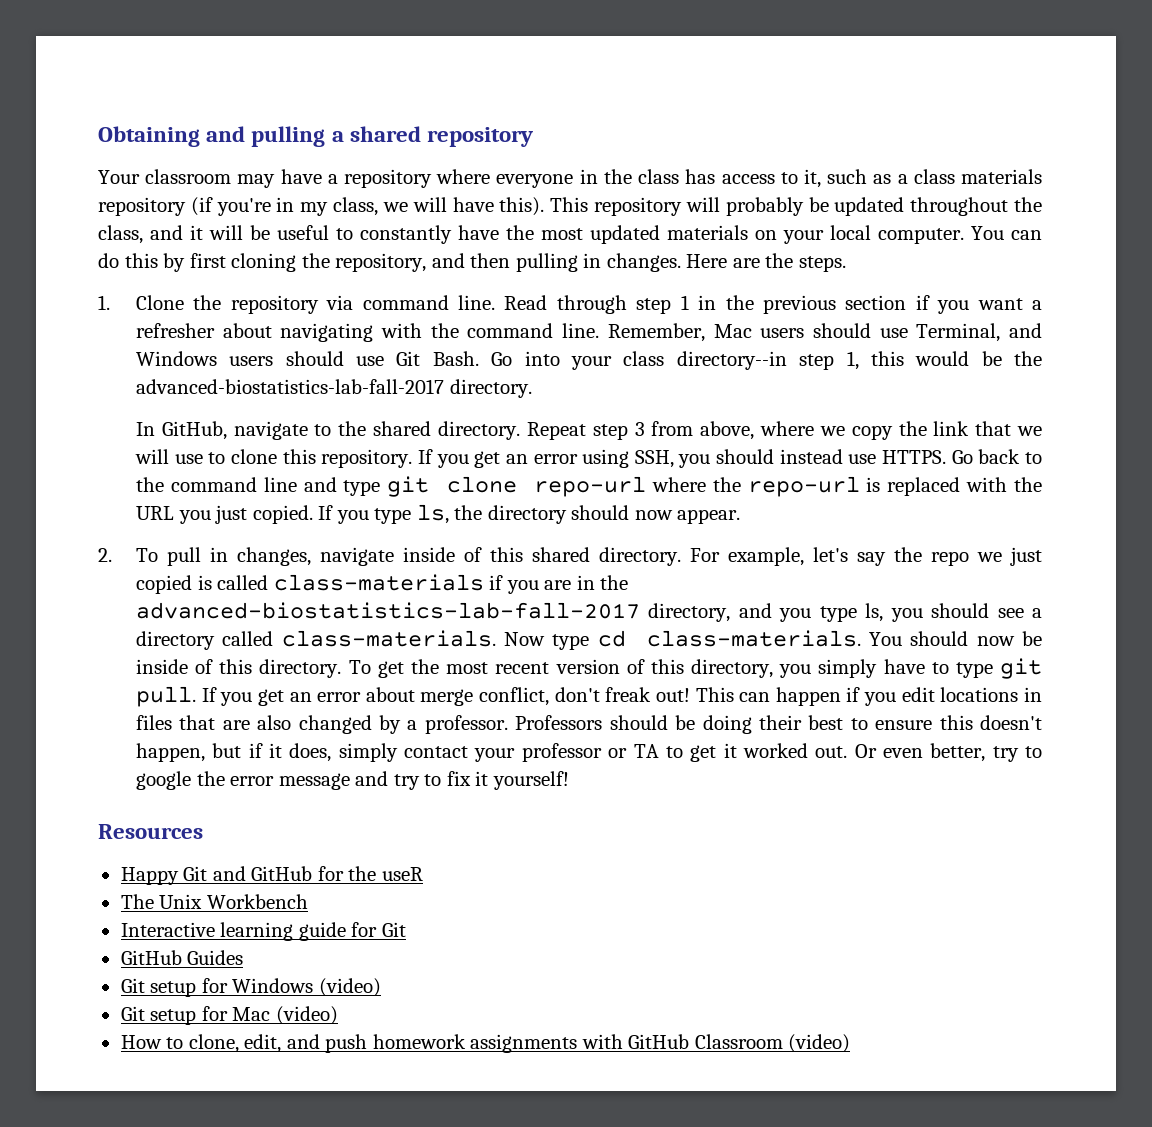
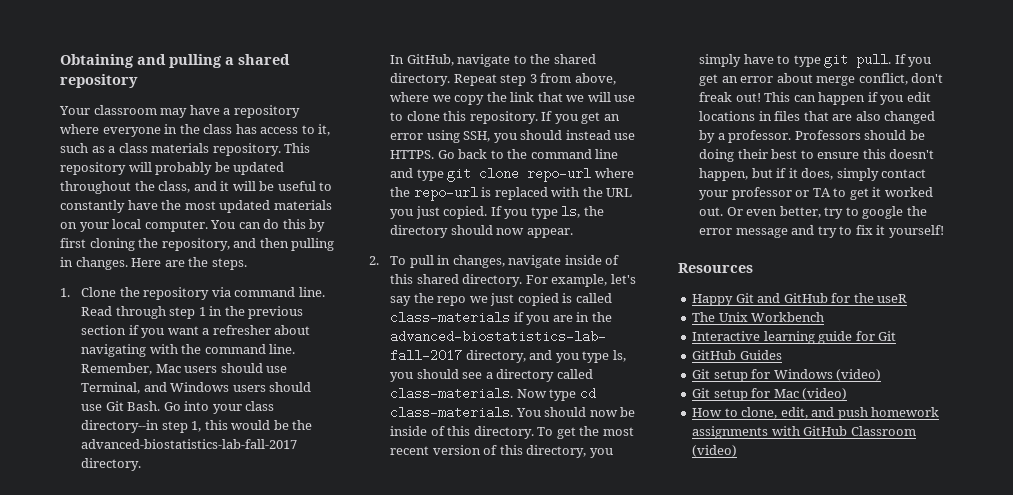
- Your classroom may have a repository where everyone in the class has access to it, such as a class materials repository (if you're in my class, we will have this).
+ Your classroom may have a repository where everyone in the class has access to it, such as a class materials repository.

